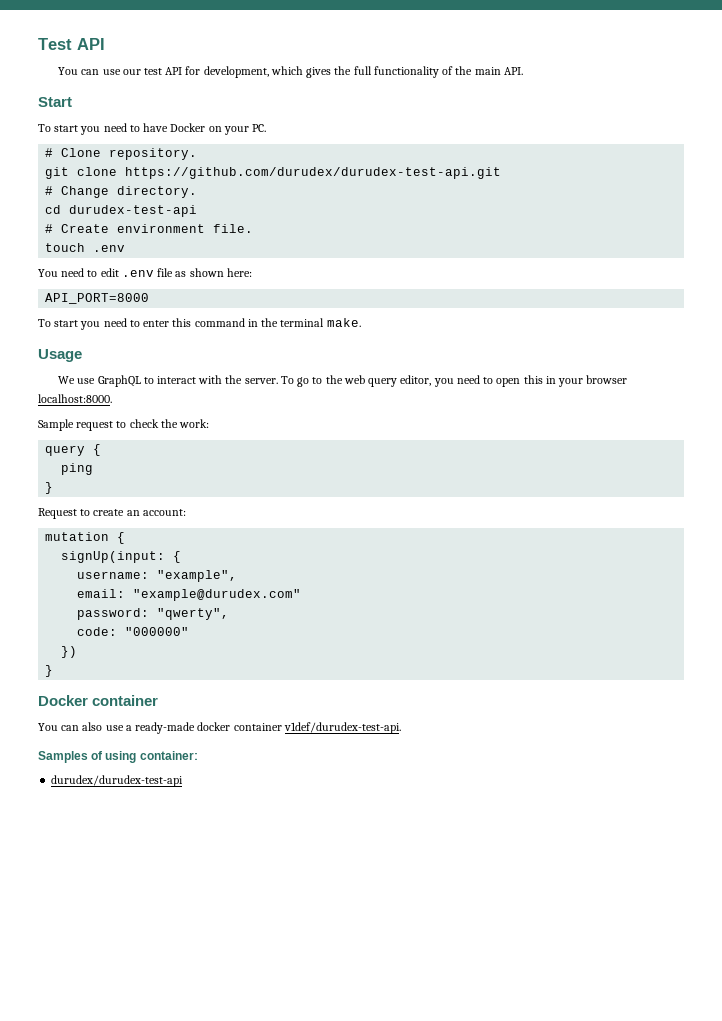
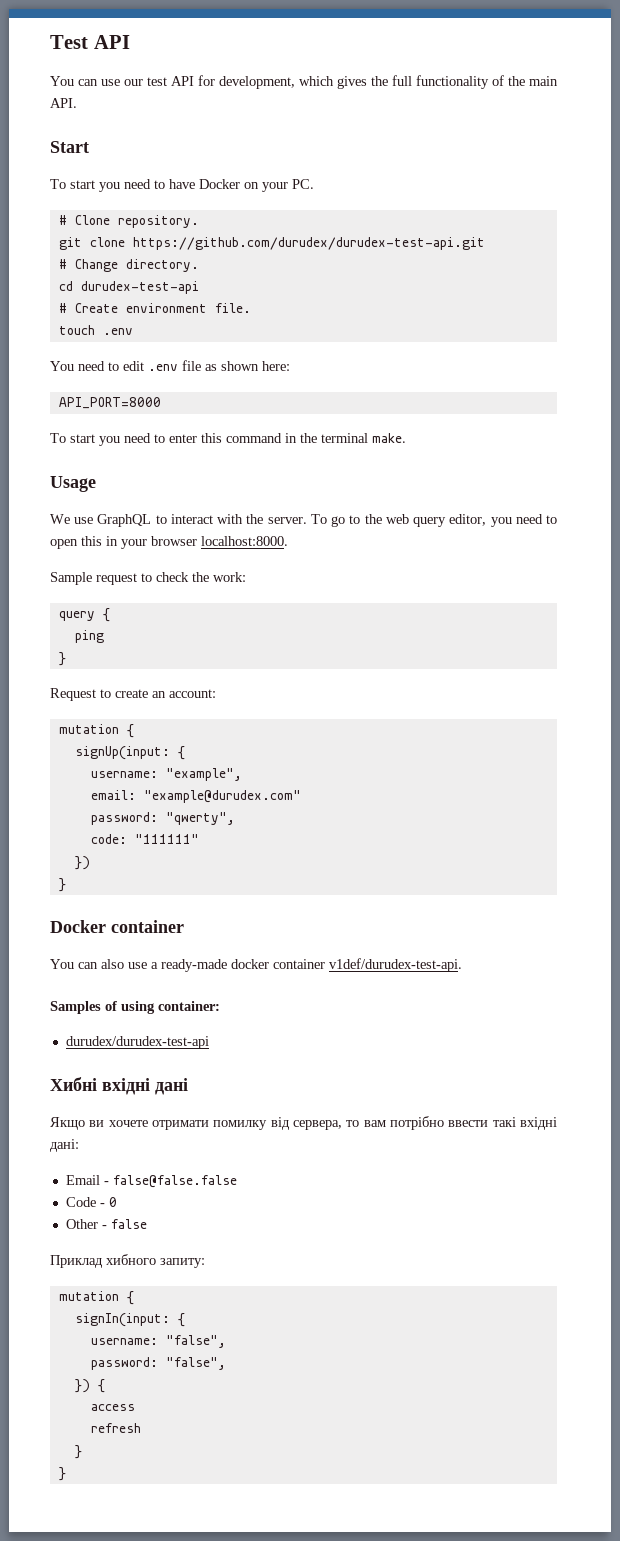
- code: "000000"
+ code: "111111"
+ Хибні вхідні дані
+ Якщо ви хочете отримати помилку від сервера, то вам потрібно ввести такі вхідні дані:
+ Email - false@false.false
+ Code - 0
+ Other - false
+ Приклад хибного запиту:
+ mutation {
+ signIn(input: {
+ username: "false",
+ password: "false",
+ }) {
+ access
+ refresh
+ }
+ }

